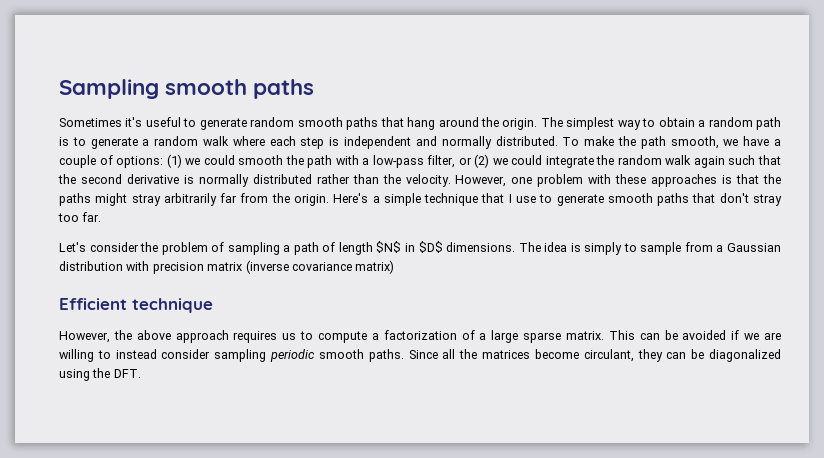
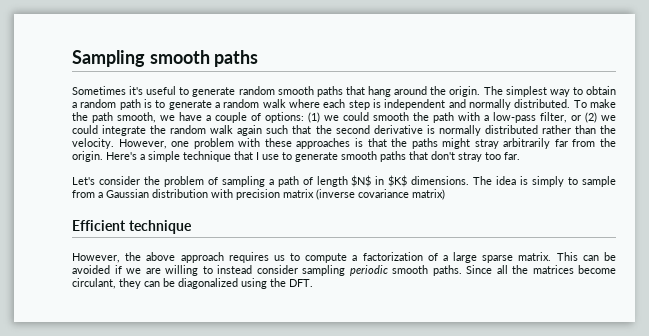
- Let's consider the problem of sampling a path of length $N$ in $D$ dimensions.
+ Let's consider the problem of sampling a path of length $N$ in $K$ dimensions.

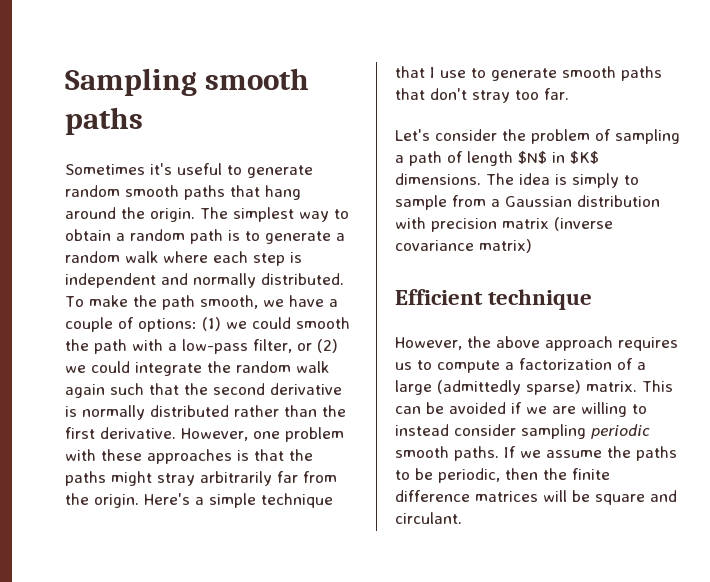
- To make the path smooth, we have a couple of options: (1) we could smooth the path with a low-pass filter, or (2) we could integrate the random walk again such that the second derivative is normally distributed rather than the velocity.
+ To make the path smooth, we have a couple of options: (1) we could smooth the path with a low-pass filter, or (2) we could integrate the random walk again such that the second derivative is normally distributed rather than the first derivative.
- However, the above approach requires us to compute a factorization of a large sparse matrix.
+ However, the above approach requires us to compute a factorization of a large (admittedly sparse) matrix.
- Since all the matrices become circulant, they can be diagonalized using the DFT.
+ If we assume the paths to be periodic, then the finite difference matrices will be square and circulant.

